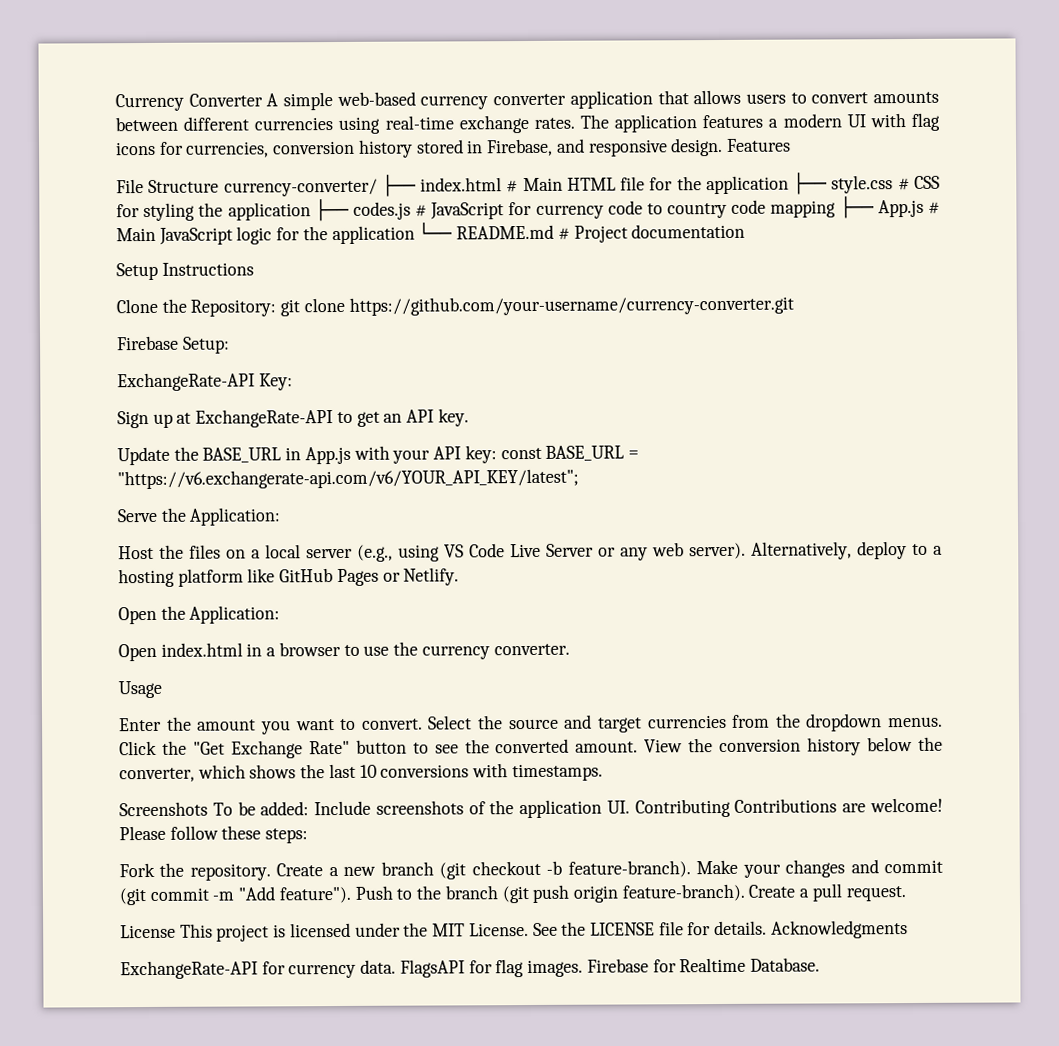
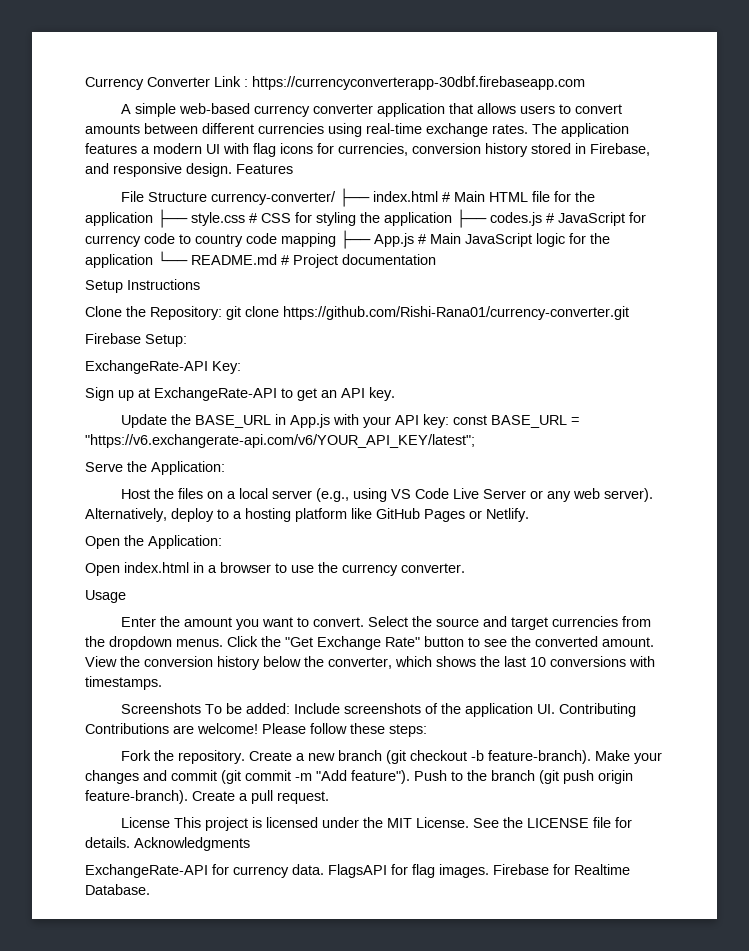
- Currency Converter A simple web-based currency converter application that allows users to convert amounts between different currencies using real-time exchange rates.
+ Currency Converter Link : https://currencyconverterapp-30dbf.firebaseapp.com
+ A simple web-based currency converter application that allows users to convert amounts between different currencies using real-time exchange rates.
- Clone the Repository: git clone https://github.com/your-username/currency-converter.git
+ Clone the Repository: git clone https://github.com/Rishi-Rana01/currency-converter.git

